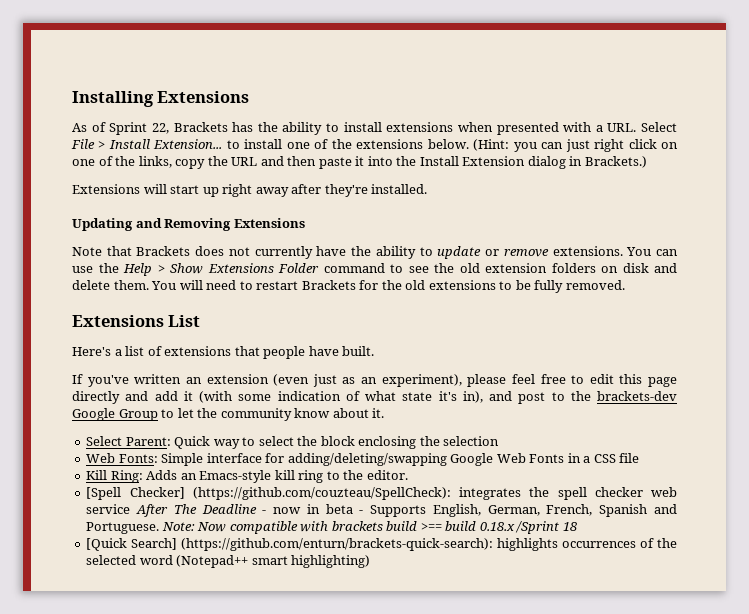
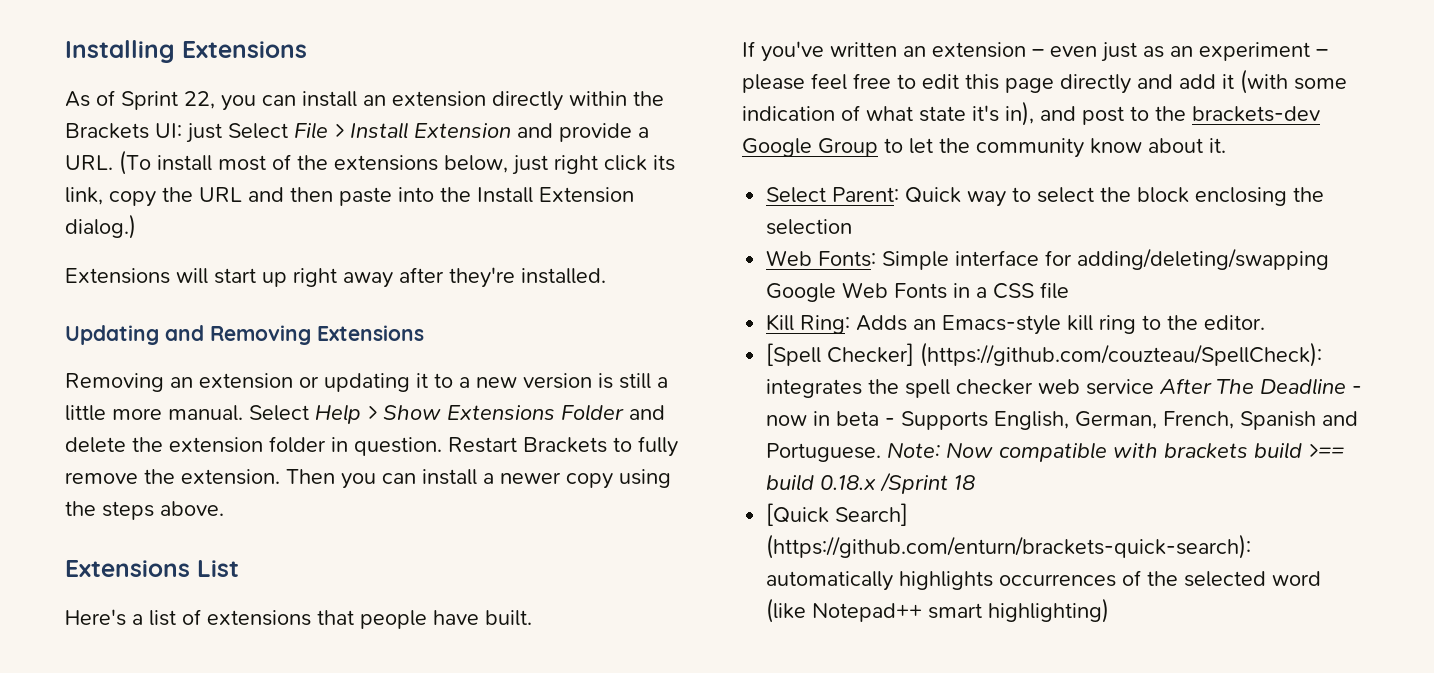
- As of Sprint 22, Brackets has the ability to install extensions when presented with a URL. Select File > Install Extension... to install one of the extensions below. (Hint: you can just right click on one of the links, copy the URL and then paste it into the Install Extension dialog in Brackets.)
+ As of Sprint 22, you can install an extension directly within the Brackets UI: just Select File > Install Extension and provide a URL. (To install most of the extensions below, just right click its link, copy the URL and then paste into the Install Extension dialog.)
- Note that Brackets does not currently have the ability to update or remove extensions. You can use the Help > Show Extensions Folder command to see the old extension folders on disk and delete them. You will need to restart Brackets for the old extensions to be fully removed.
+ Removing an extension or updating it to a new version is still a little more manual. Select Help > Show Extensions Folder and delete the extension folder in question. Restart Brackets to fully remove the extension. Then you can install a newer copy using the steps above.
- If you've written an extension (even just as an experiment), please feel free to edit this page directly and add it (with some indication of what state it's in), and post to the brackets-dev Google Group to let the community know about it.
+ If you've written an extension – even just as an experiment – please feel free to edit this page directly and add it (with some indication of what state it's in), and post to the brackets-dev Google Group to let the community know about it.
- [Quick Search] (https://github.com/enturn/brackets-quick-search): highlights occurrences of the selected word (Notepad++ smart highlighting)
+ [Quick Search] (https://github.com/enturn/brackets-quick-search): automatically highlights occurrences of the selected word (like Notepad++ smart highlighting)

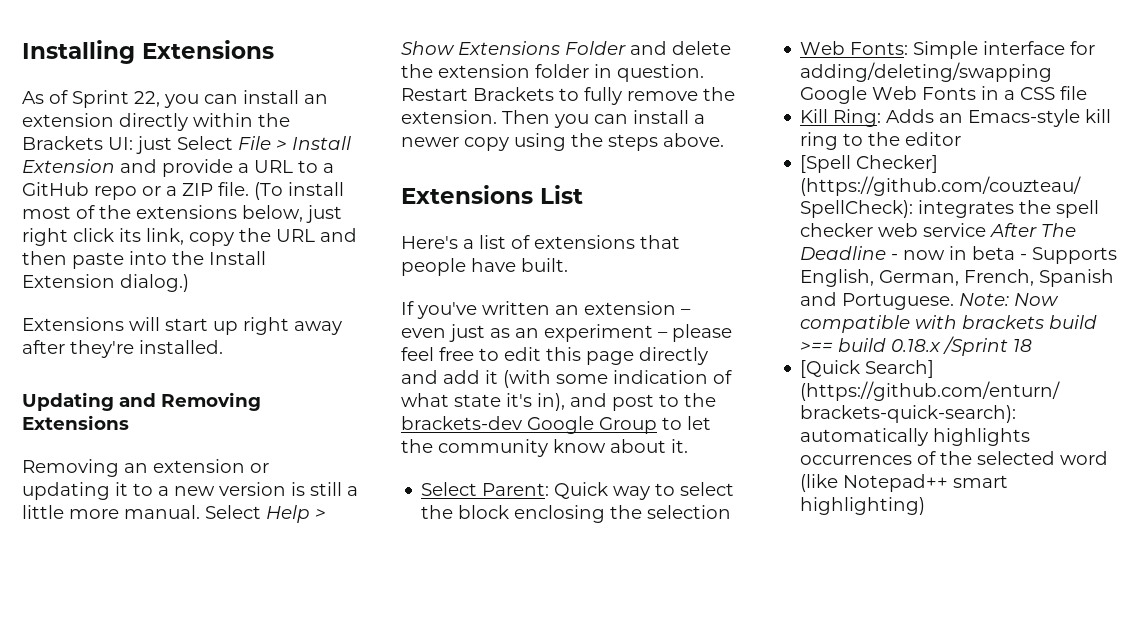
- As of Sprint 22, you can install an extension directly within the Brackets UI: just Select File > Install Extension and provide a URL. (To install most of the extensions below, just right click its link, copy the URL and then paste into the Install Extension dialog.)
+ As of Sprint 22, you can install an extension directly within the Brackets UI: just Select File > Install Extension and provide a URL to a GitHub repo or a ZIP file. (To install most of the extensions below, just right click its link, copy the URL and then paste into the Install Extension dialog.)
- Kill Ring: Adds an Emacs-style kill ring to the editor.
+ Kill Ring: Adds an Emacs-style kill ring to the editor

